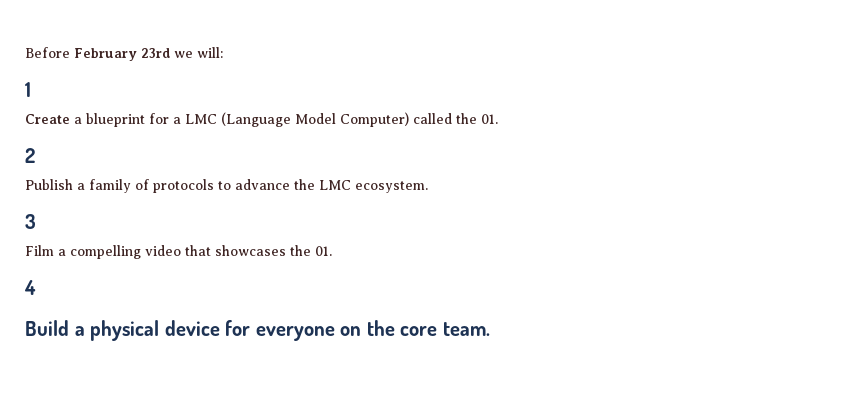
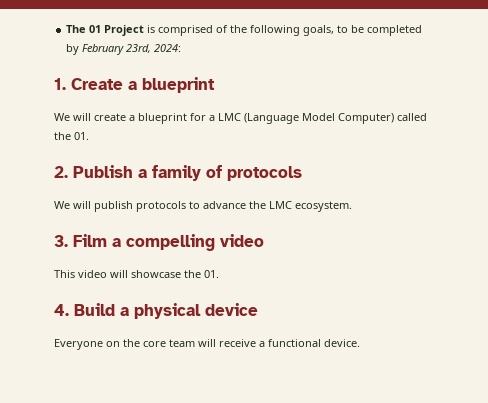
- Before February 23rd we will:
- 1
- Create a blueprint for a LMC (Language Model Computer) called the 01.
+ The 01 Project is comprised of the following goals, to be completed by February 23rd, 2024:
+ 1. Create a blueprint
+ We will create a blueprint for a LMC (Language Model Computer) called the 01.
- 2
- Publish a family of protocols to advance the LMC ecosystem.
+ 2. Publish a family of protocols
+ We will publish protocols to advance the LMC ecosystem.
- 3
- Film a compelling video that showcases the 01.
- 4
- Build a physical device for everyone on the core team.
+ 3. Film a compelling video
+ This video will showcase the 01.
+ 4. Build a physical device
+ Everyone on the core team will receive a functional device.

